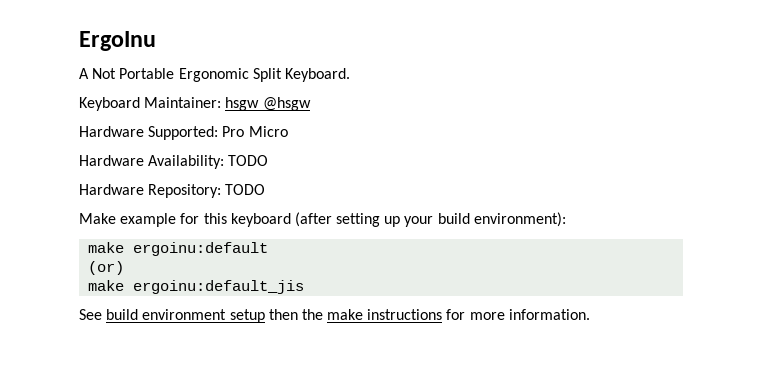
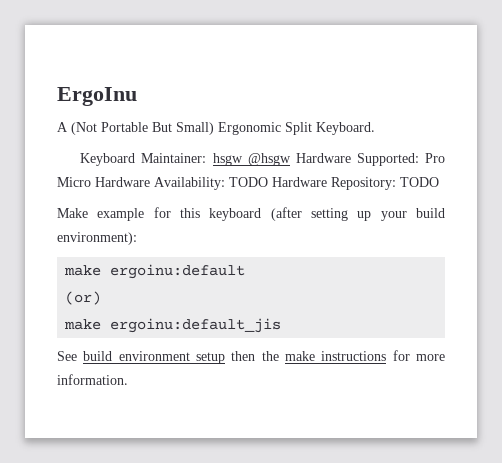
- A Not Portable Ergonomic Split Keyboard.
+ A (Not Portable But Small) Ergonomic Split Keyboard.
- Keyboard Maintainer: hsgw @hsgw
- Hardware Supported: Pro Micro
- Hardware Availability: TODO
- Hardware Repository: TODO
+ Keyboard Maintainer: hsgw @hsgw Hardware Supported: Pro Micro Hardware Availability: TODO Hardware Repository: TODO

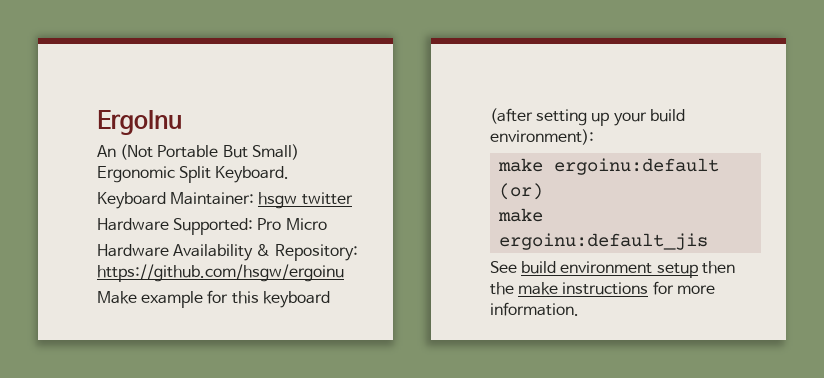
- A (Not Portable But Small) Ergonomic Split Keyboard.
+ An (Not Portable But Small) Ergonomic Split Keyboard.
- Keyboard Maintainer: hsgw @hsgw Hardware Supported: Pro Micro Hardware Availability: TODO Hardware Repository: TODO
+ Keyboard Maintainer: hsgw twitter
+ Hardware Supported: Pro Micro
+ Hardware Availability & Repository: https://github.com/hsgw/ergoinu

